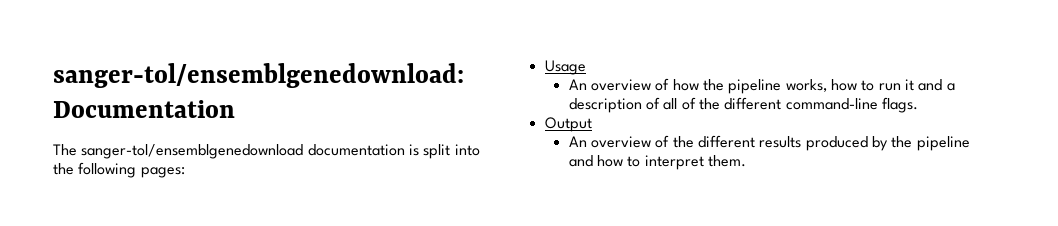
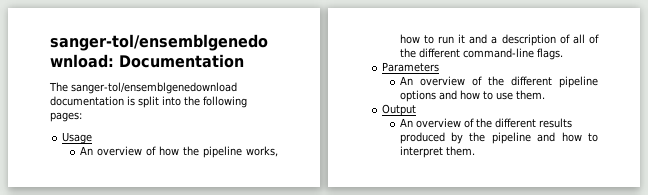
+ Parameters
+ An overview of the different pipeline options and how to use them.

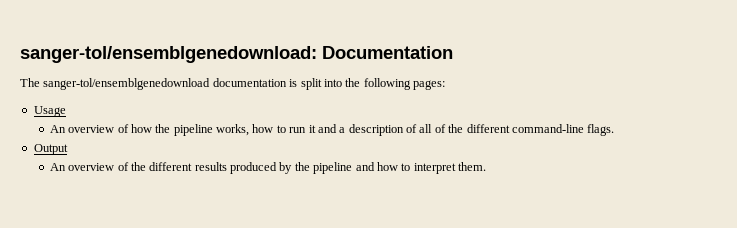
- Parameters
- An overview of the different pipeline options and how to use them.

